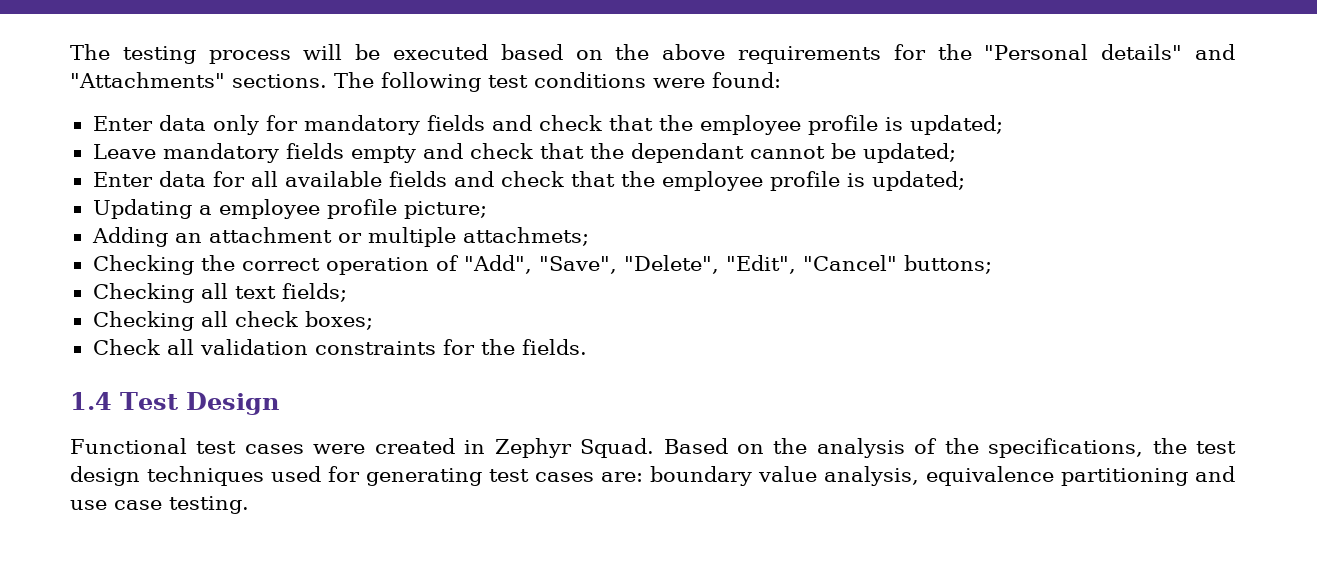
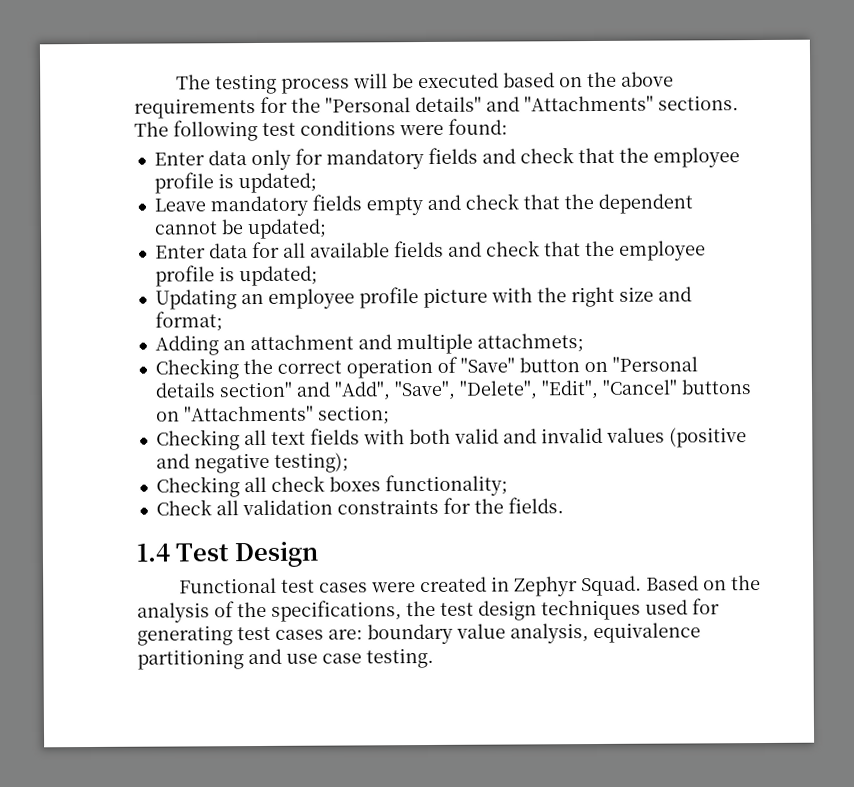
- Leave mandatory fields empty and check that the dependant cannot be updated;
+ Leave mandatory fields empty and check that the dependent cannot be updated;
- Updating a employee profile picture;
+ Updating an employee profile picture with the right size and format;
- Adding an attachment or multiple attachmets;
+ Adding an attachment and multiple attachmets;
- Checking the correct operation of "Add", "Save", "Delete", "Edit", "Cancel" buttons;
+ Checking the correct operation of "Save" button on "Personal details section" and "Add", "Save", "Delete", "Edit", "Cancel" buttons on "Attachments" section;
- Checking all text fields;
+ Checking all text fields with both valid and invalid values (positive and negative testing);
- Checking all check boxes;
+ Checking all check boxes functionality;

